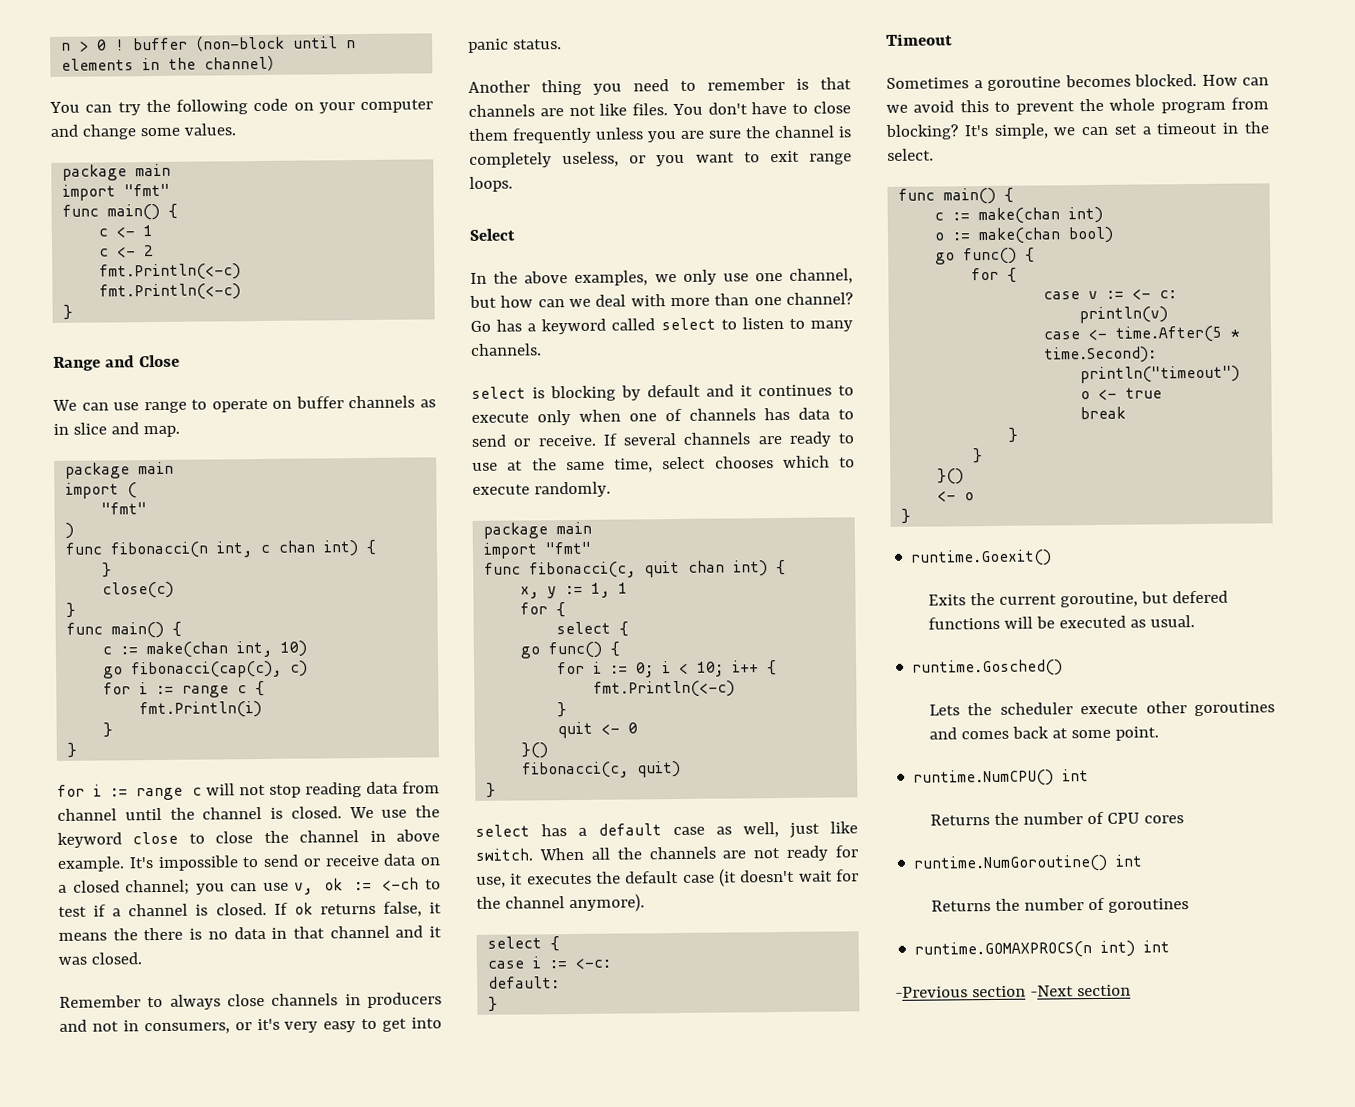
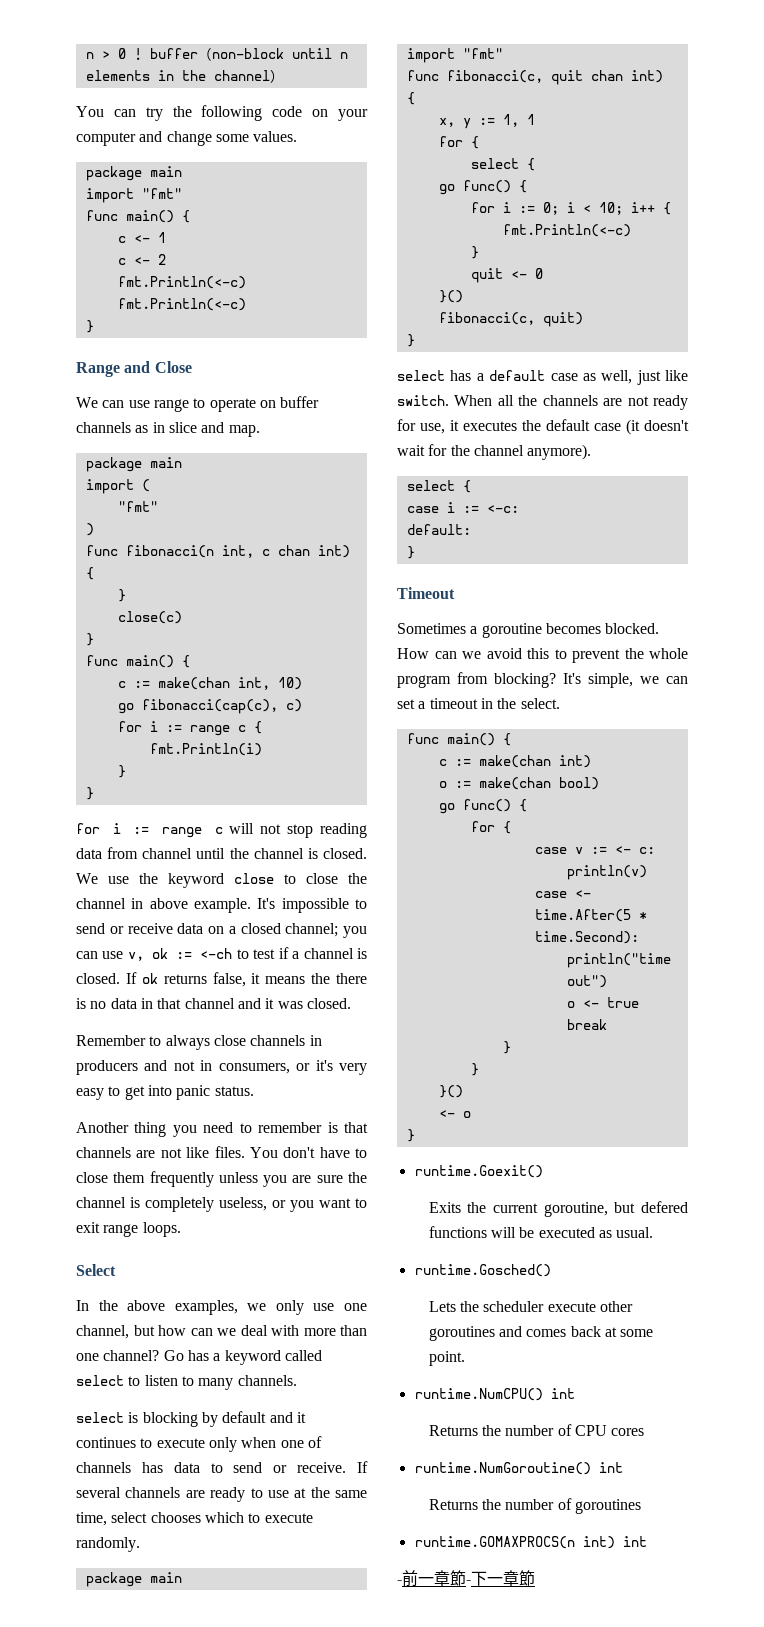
- -Previous section -Next section
+ -前一章節-下一章節

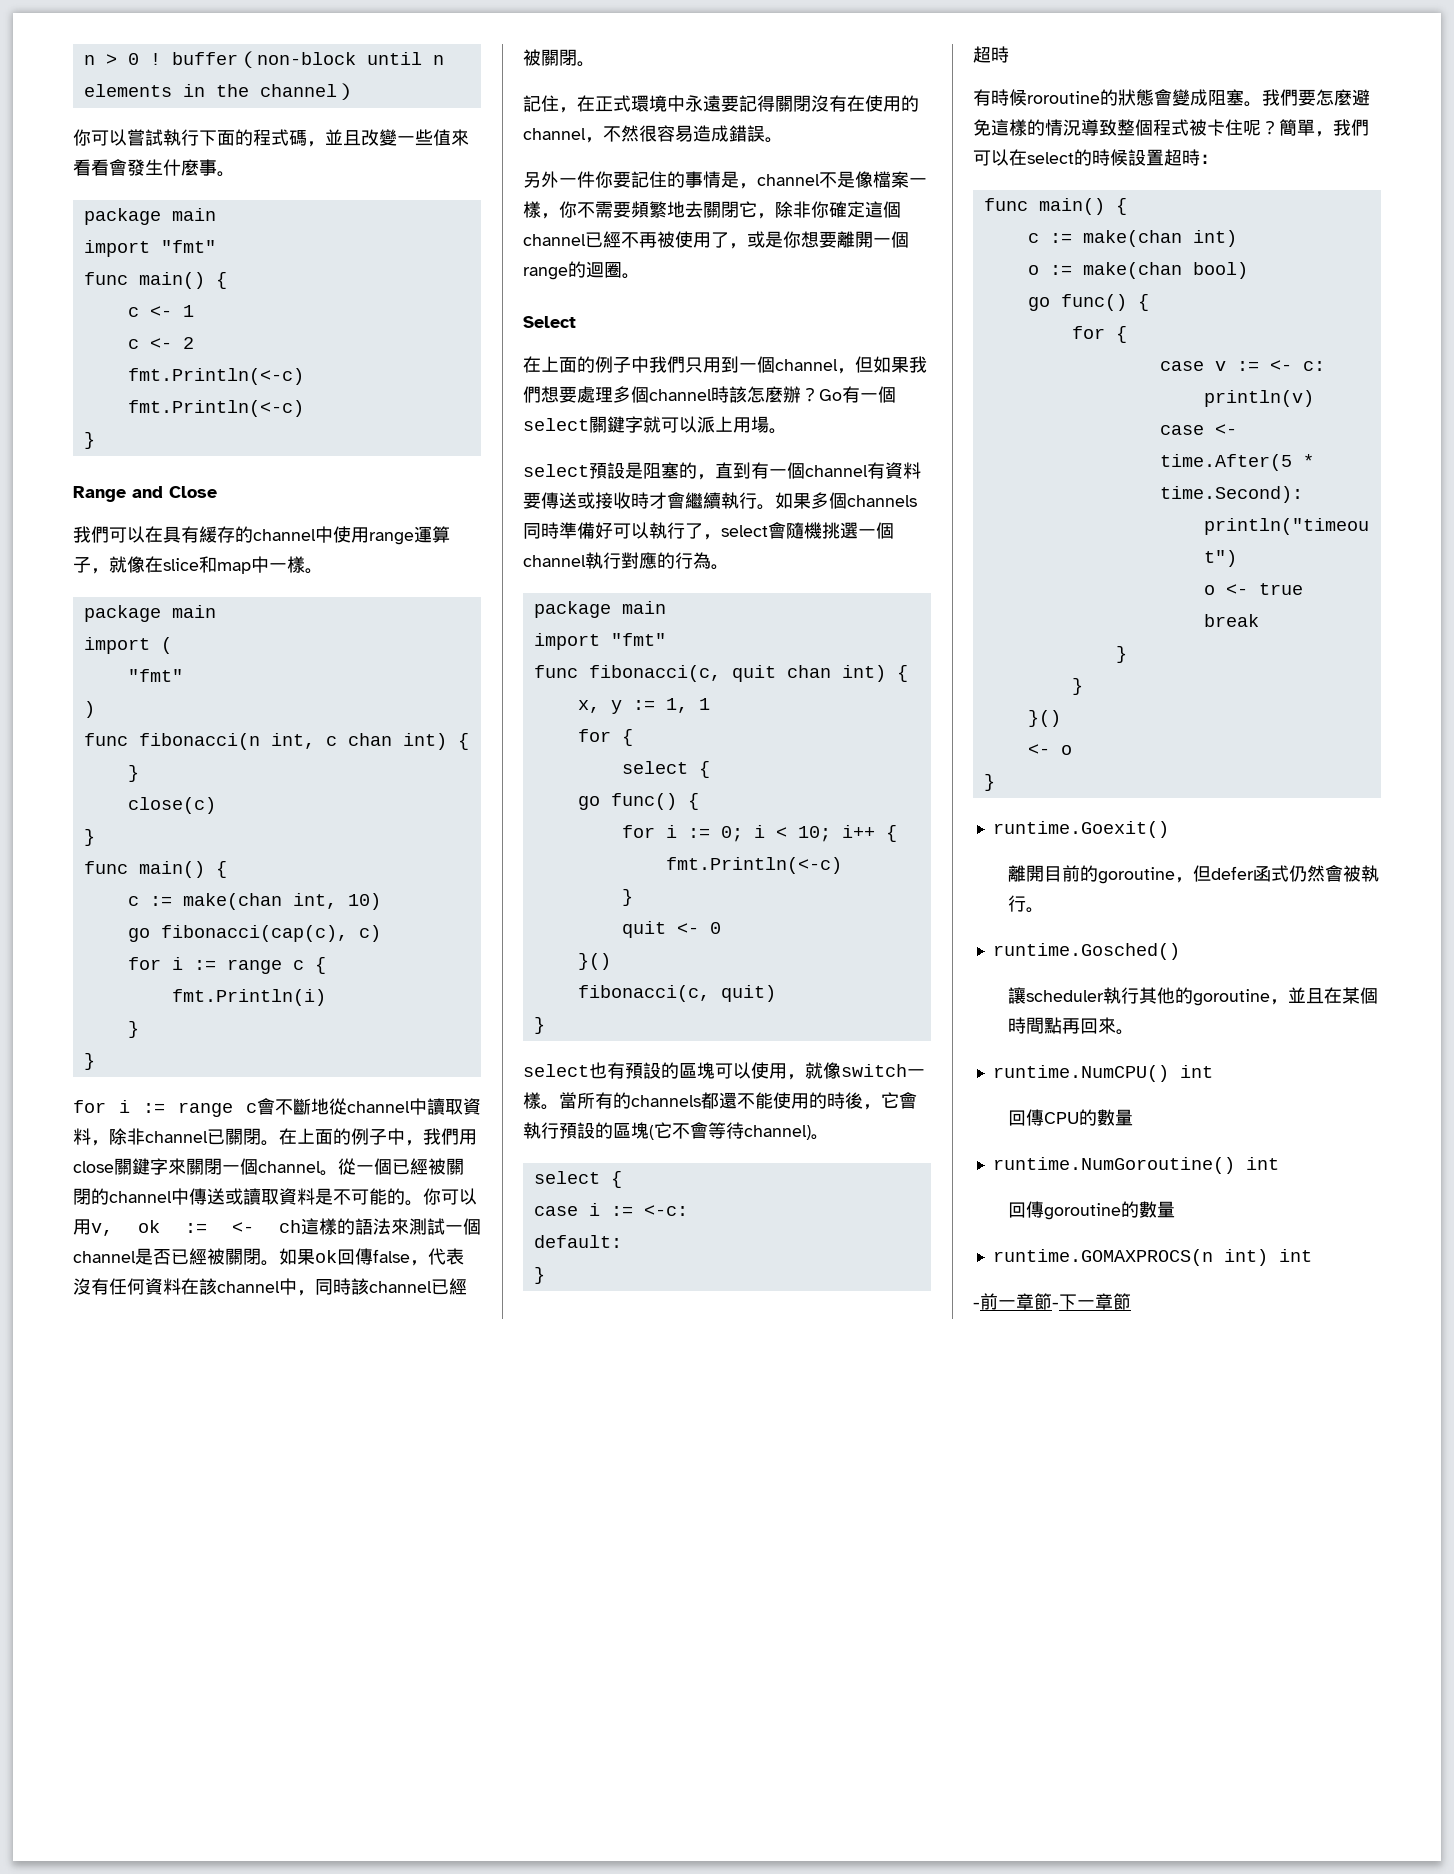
- You can try the following code on your computer and change some values.
+ 你可以嘗試執行下面的程式碼，並且改變一些值來看看會發生什麼事。
- We can use range to operate on buffer channels as in slice and map.
+ 我們可以在具有緩存的channel中使用range運算子，就像在slice和map中一樣。
- for i := range c will not stop reading data from channel until the channel is closed. We use the keyword close to close the channel in above example. It's impossible to send or receive data on a closed channel; you can use v, ok := <-ch to test if a channel is closed. If ok returns false, it means the there is no data in that channel and it was closed.
- Remember to always close channels in producers and not in consumers, or it's very easy to get into panic status.
- Another thing you need to remember is that channels are not like files. You don't have to close them frequently unless you are sure the channel is completely useless, or you want to exit range loops.
+ for i := range c會不斷地從channel中讀取資料，除非channel已關閉。在上面的例子中，我們用close關鍵字來關閉一個channel。從一個已經被關閉的channel中傳送或讀取資料是不可能的。你可以用v, ok := <- ch這樣的語法來測試一個channel是否已經被關閉。如果ok回傳false，代表沒有任何資料在該channel中，同時該channel已經被關閉。
+ 記住，在正式環境中永遠要記得關閉沒有在使用的channel，不然很容易造成錯誤。
+ 另外一件你要記住的事情是，channel不是像檔案一樣，你不需要頻繁地去關閉它，除非你確定這個channel已經不再被使用了，或是你想要離開一個range的迴圈。
  Select
- In the above examples, we only use one channel, but how can we deal with more than one channel? Go has a keyword called select to listen to many channels.
- select is blocking by default and it continues to execute only when one of channels has data to send or receive. If several channels are ready to use at the same time, select chooses which to execute randomly.
+ 在上面的例子中我們只用到一個channel，但如果我們想要處理多個channel時該怎麼辦？Go有一個select關鍵字就可以派上用場。
+ select預設是阻塞的，直到有一個channel有資料要傳送或接收時才會繼續執行。如果多個channels同時準備好可以執行了，select會隨機挑選一個channel執行對應的行為。
- select has a default case as well, just like switch. When all the channels are not ready for use, it executes the default case (it doesn't wait for the channel anymore).
+ select也有預設的區塊可以使用，就像switch一樣。當所有的channels都還不能使用的時後，它會執行預設的區塊(它不會等待channel)。
  default:
  }
- Timeout
- Sometimes a goroutine becomes blocked. How can we avoid this to prevent the whole program from blocking? It's simple, we can set a timeout in the select.
+ 超時
+ 有時候roroutine的狀態會變成阻塞。我們要怎麼避免這樣的情況導致整個程式被卡住呢？簡單，我們可以在select的時候設置超時：
- Exits the current goroutine, but defered functions will be executed as usual.
+ 離開目前的goroutine，但defer函式仍然會被執行。
  runtime.Gosched()
- Lets the scheduler execute other goroutines and comes back at some point.
+ 讓scheduler執行其他的goroutine，並且在某個時間點再回來。
  runtime.NumCPU() int
- Returns the number of CPU cores
+ 回傳CPU的數量
  runtime.NumGoroutine() int
- Returns the number of goroutines
+ 回傳goroutine的數量

